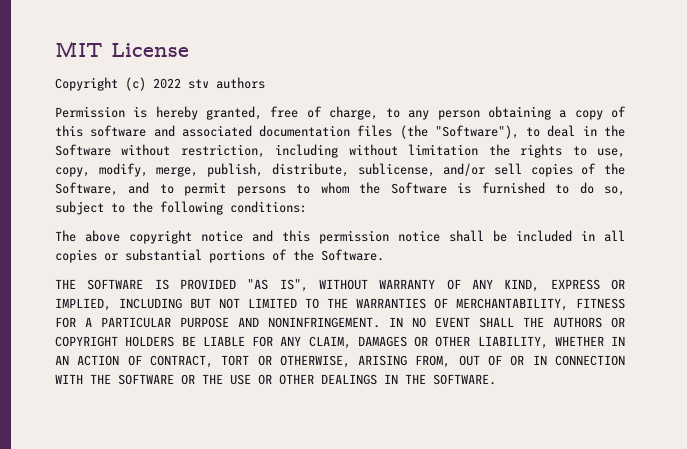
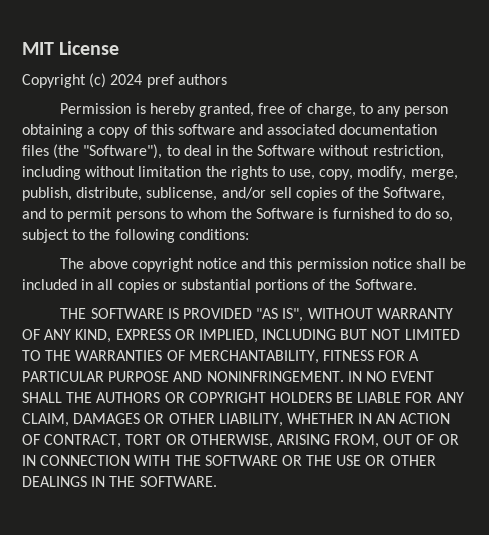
- Copyright (c) 2022 stv authors
+ Copyright (c) 2024 pref authors

